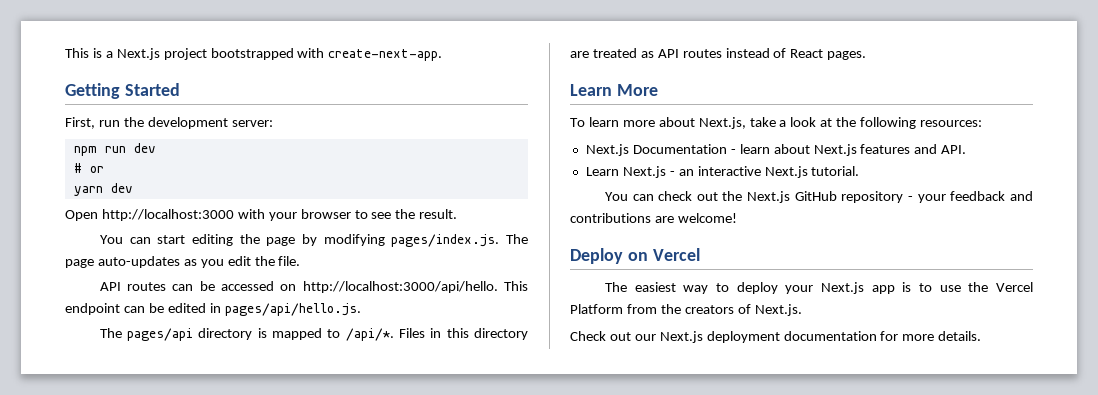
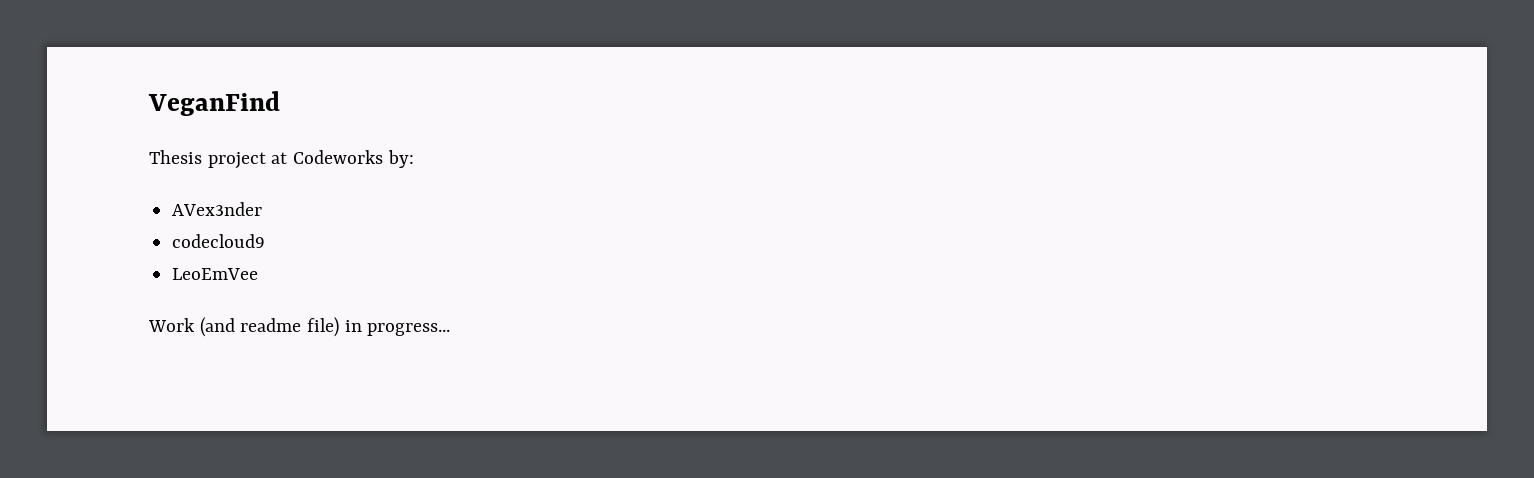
- This is a Next.js project bootstrapped with create-next-app.
- Getting Started
- First, run the development server:
- npm run dev
- # or
- yarn dev
- Open http://localhost:3000 with your browser to see the result.
- You can start editing the page by modifying pages/index.js. The page auto-updates as you edit the file.
- API routes can be accessed on http://localhost:3000/api/hello. This endpoint can be edited in pages/api/hello.js.
- The pages/api directory is mapped to /api/*. Files in this directory are treated as API routes instead of React pages.
- Learn More
- To learn more about Next.js, take a look at the following resources:
- Next.js Documentation - learn about Next.js features and API.
- Learn Next.js - an interactive Next.js tutorial.
- You can check out the Next.js GitHub repository - your feedback and contributions are welcome!
- Deploy on Vercel
- The easiest way to deploy your Next.js app is to use the Vercel Platform from the creators of Next.js.
- Check out our Next.js deployment documentation for more details.
+ VeganFind
+ Thesis project at Codeworks by:
+ AVex3nder
+ codecloud9
+ LeoEmVee
+ Work (and readme file) in progress...

